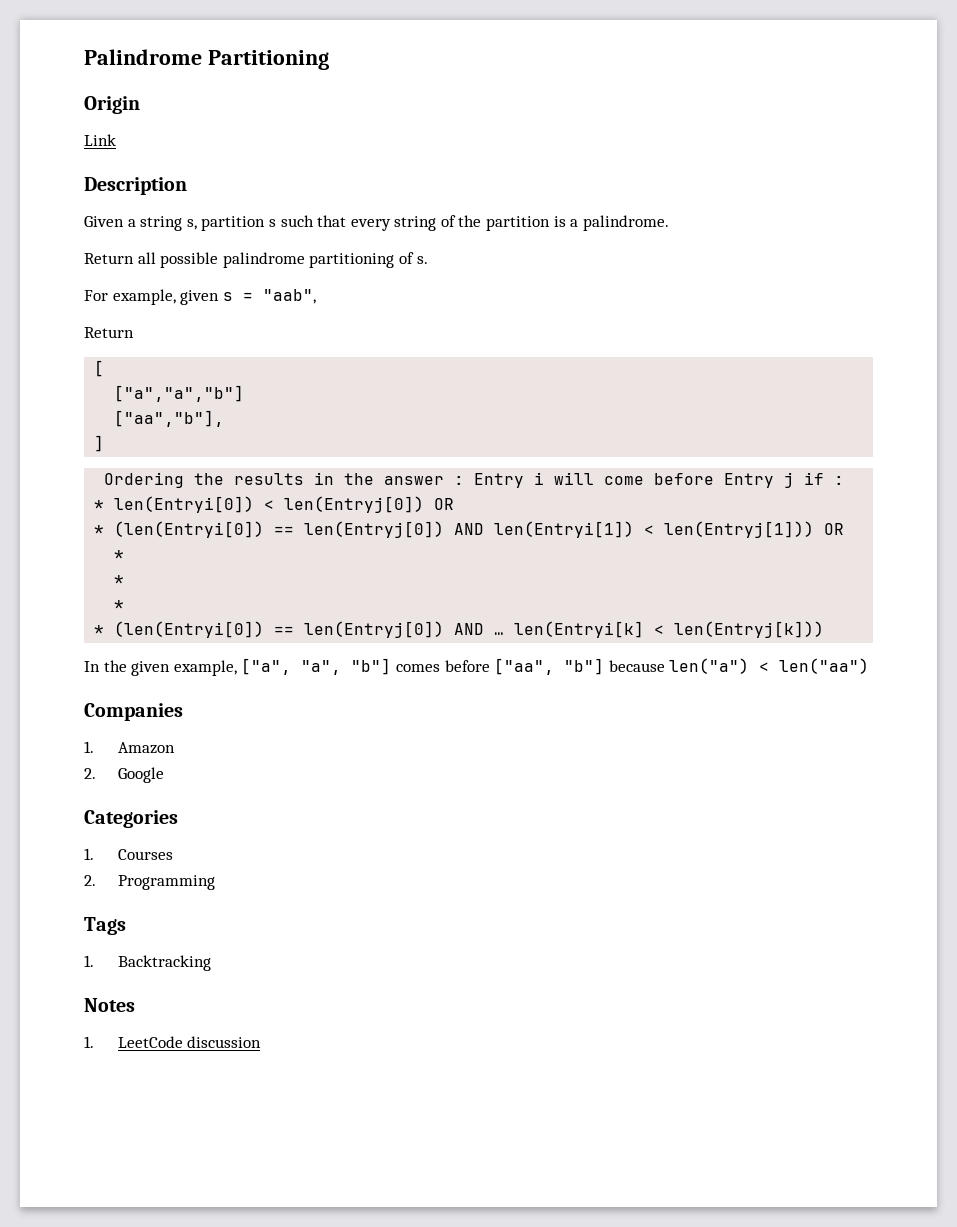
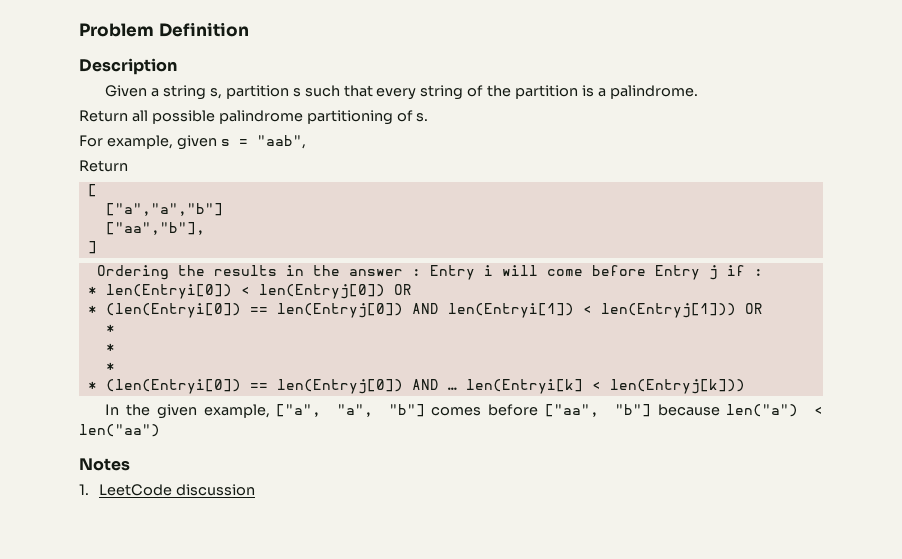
- Palindrome Partitioning
- Origin
- Link
+ Problem Definition
- Companies
- 1. Amazon
- 2. Google
- Categories
- 1. Courses
- 2. Programming
- Tags
- 1. Backtracking

